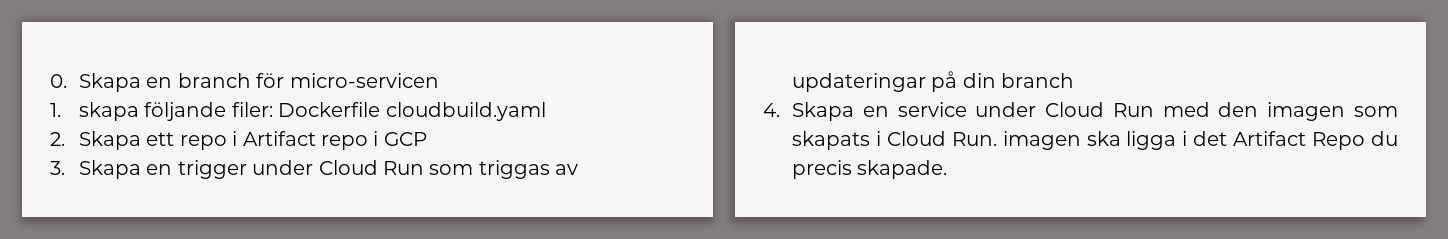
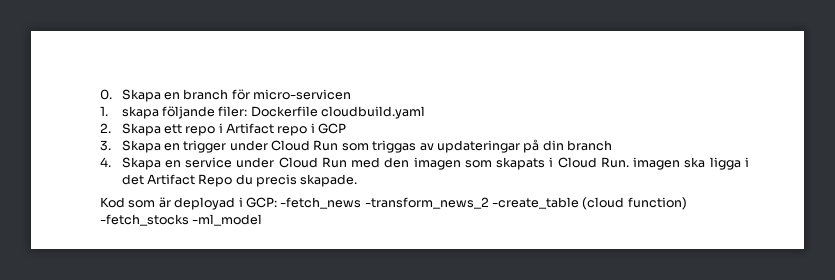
+ Kod som är deployad i GCP: -fetch_news -transform_news_2 -create_table (cloud function) -fetch_stocks -ml_model

